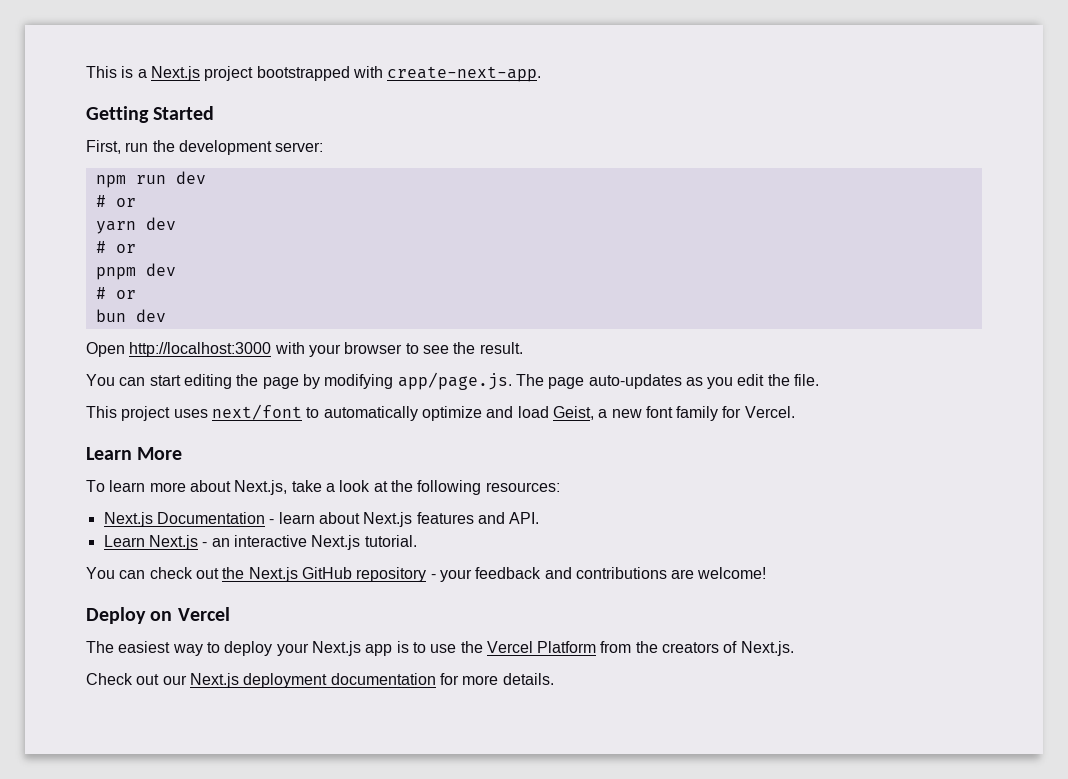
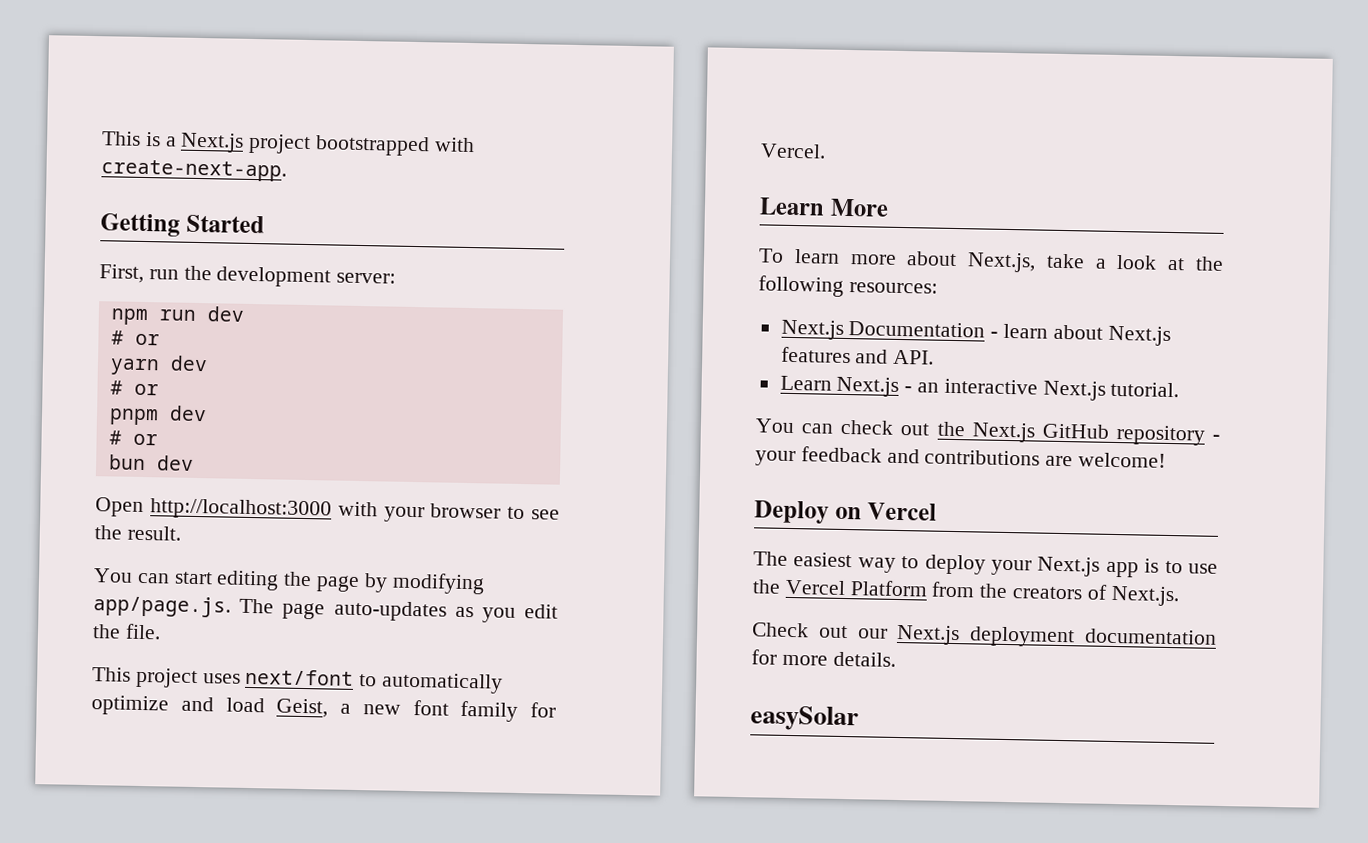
+ easySolar

